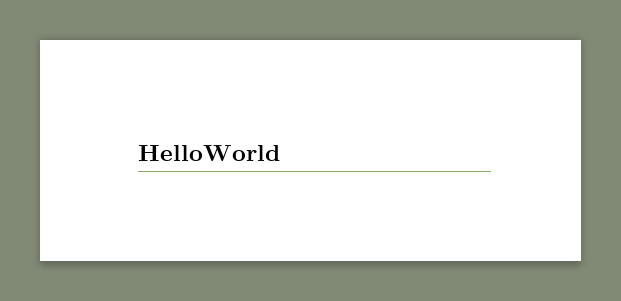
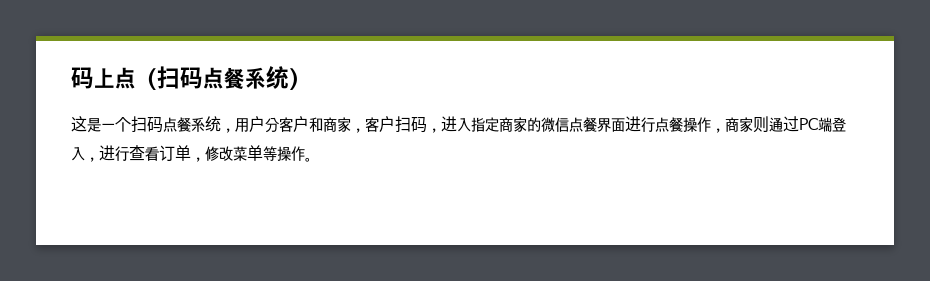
- HelloWorld
+ 码上点（扫码点餐系统）
+ 这是一个扫码点餐系统，用户分客户和商家，客户扫码，进入指定商家的微信点餐界面进行点餐操作，商家则通过PC端登入，进行查看订单，修改菜单等操作。

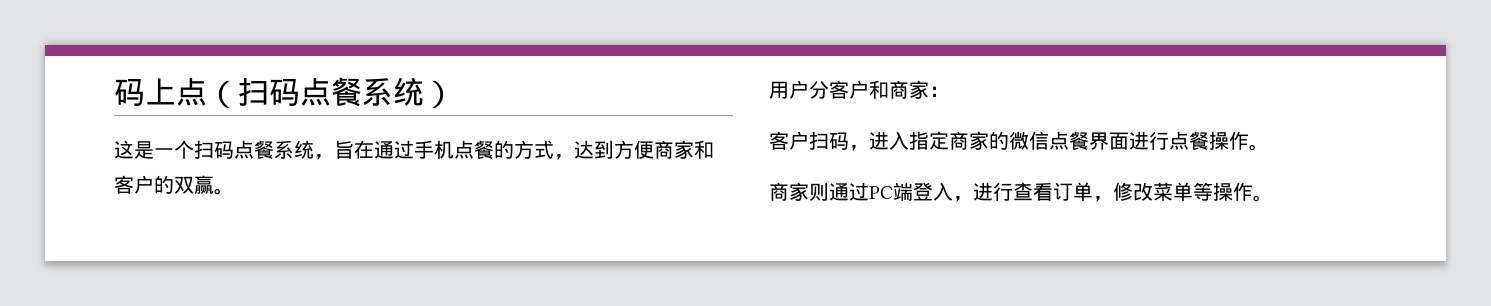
- 这是一个扫码点餐系统，用户分客户和商家，客户扫码，进入指定商家的微信点餐界面进行点餐操作，商家则通过PC端登入，进行查看订单，修改菜单等操作。
+ 这是一个扫码点餐系统，旨在通过手机点餐的方式，达到方便商家和客户的双赢。
+ 用户分客户和商家：
+ 客户扫码，进入指定商家的微信点餐界面进行点餐操作。
+ 商家则通过PC端登入，进行查看订单，修改菜单等操作。

